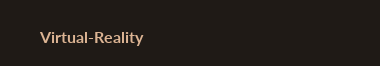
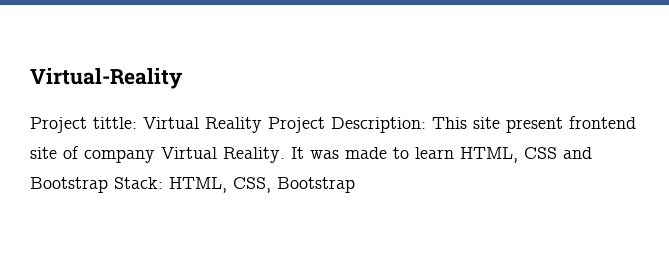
+ Project tittle: Virtual Reality Project Description: This site present frontend site of company Virtual Reality. It was made to learn HTML, CSS and Bootstrap Stack: HTML, CSS, Bootstrap

